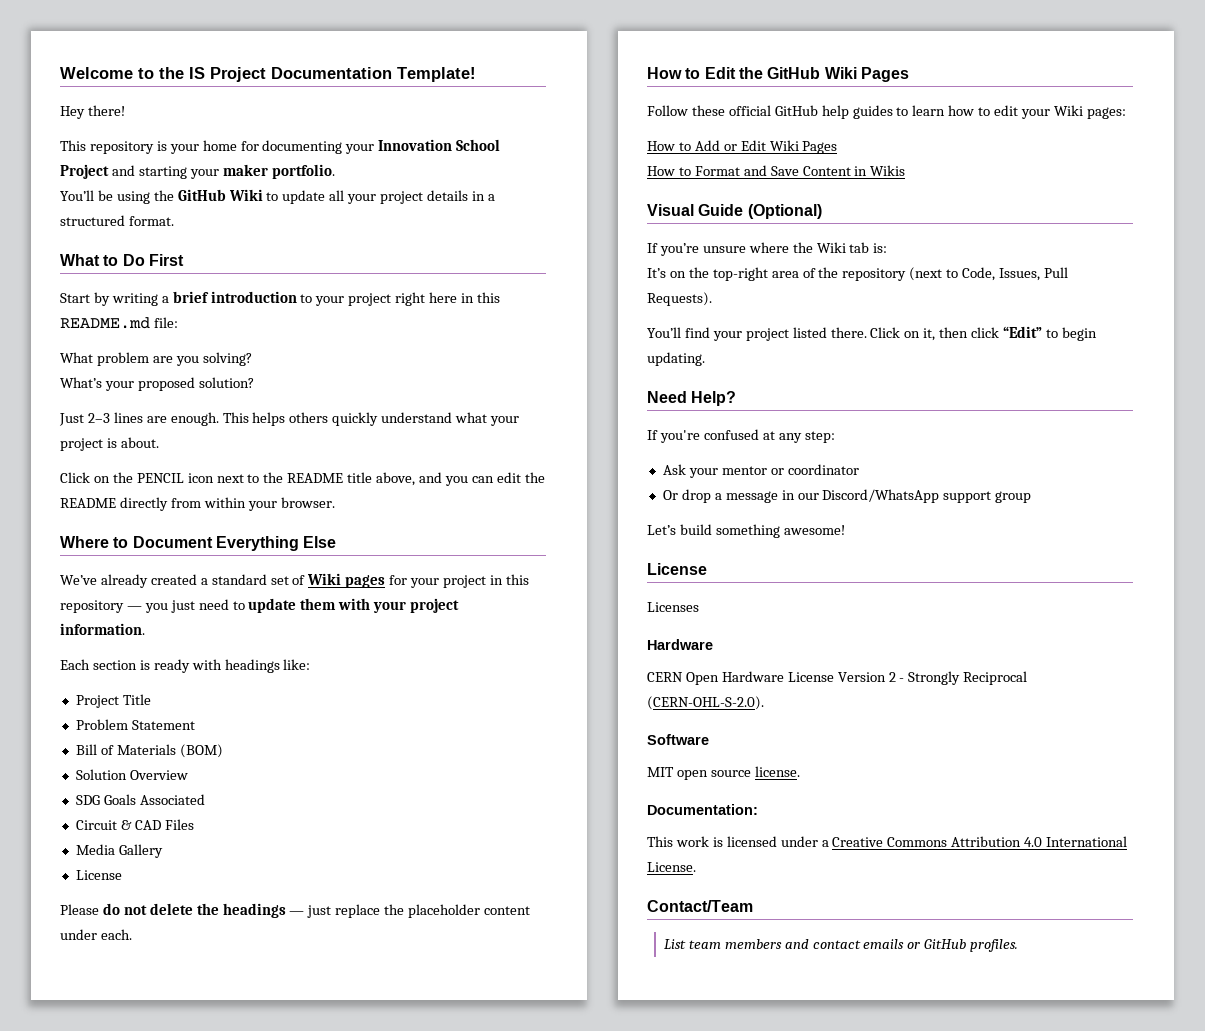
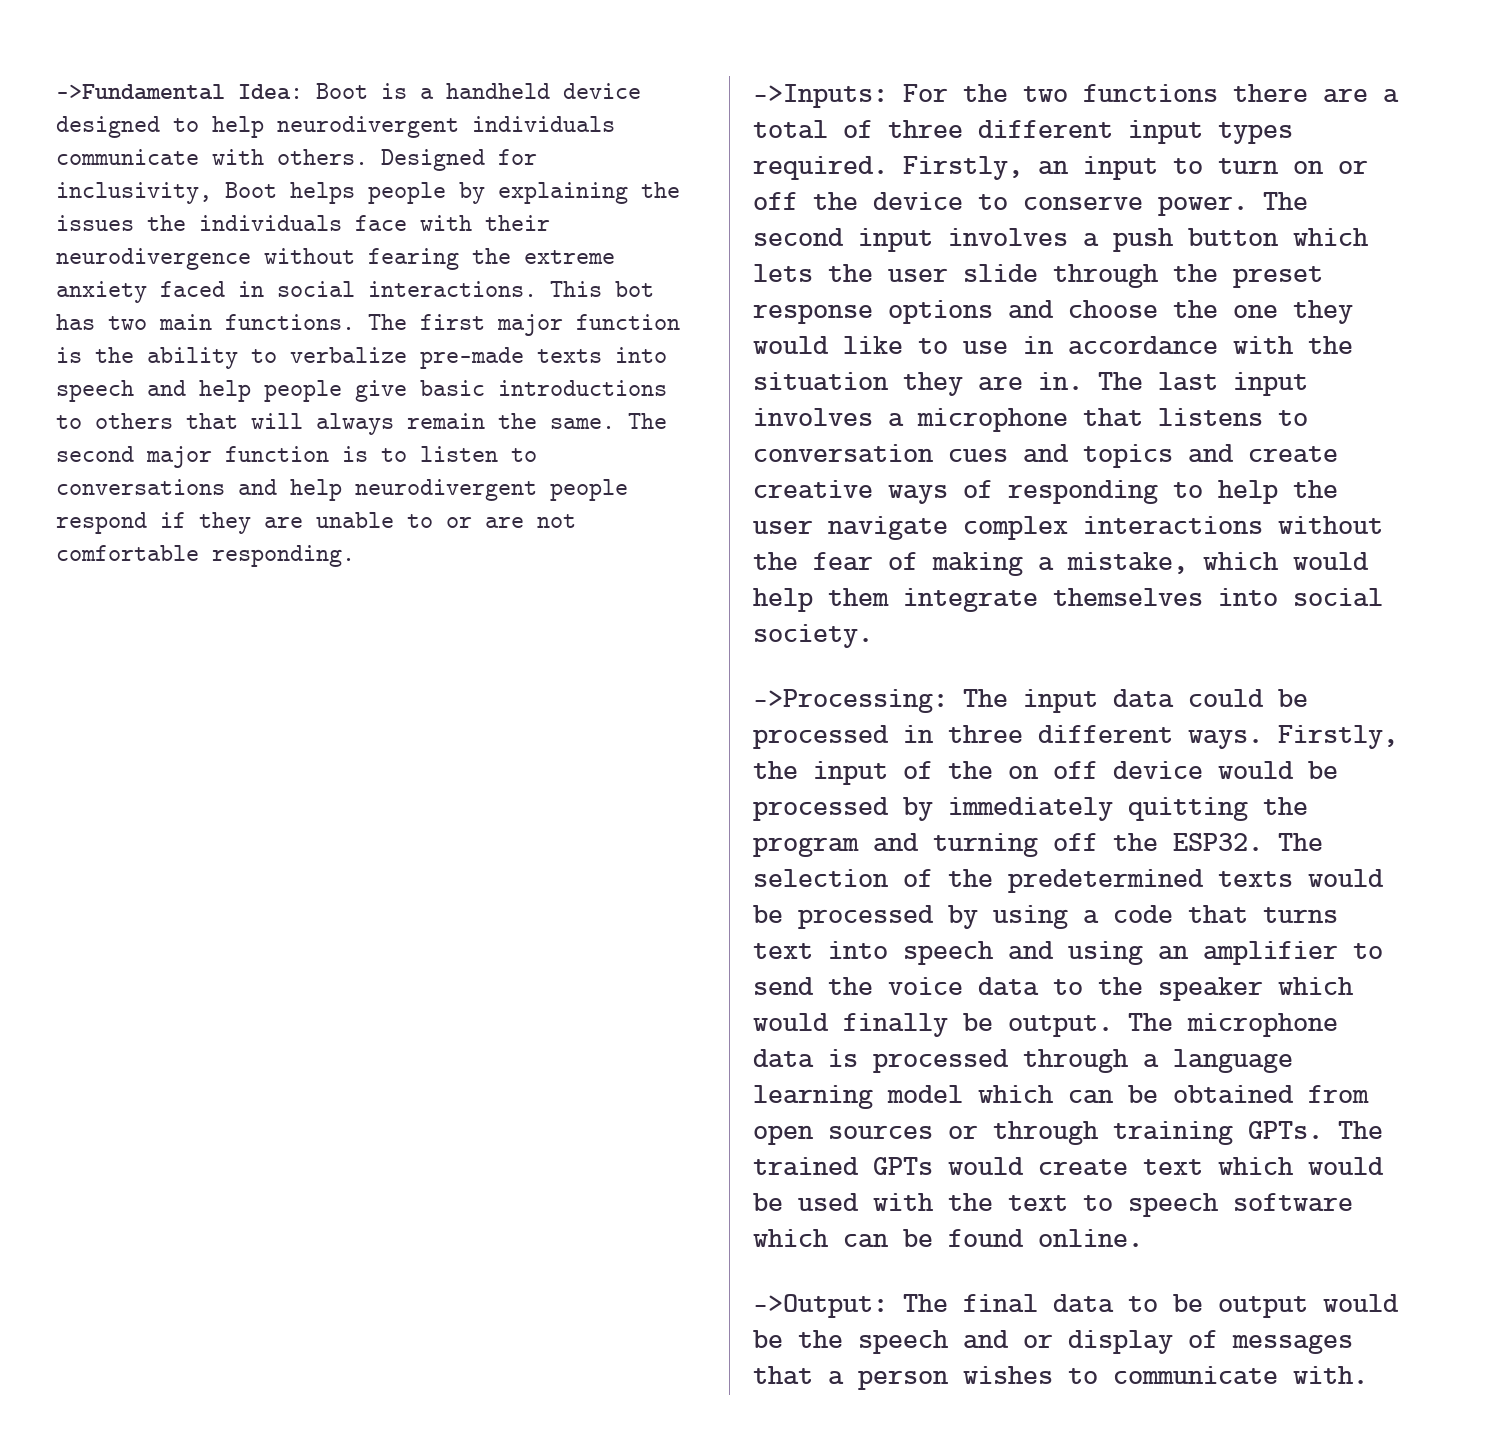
- Welcome to the IS Project Documentation Template!
- Hey there!
- This repository is your home for documenting your Innovation School Project and starting your maker portfolio.
- You’ll be using the GitHub Wiki to update all your project details in a structured format.
- What to Do First
- Start by writing a brief introduction to your project right here in this README.md file:
- What problem are you solving?
- What’s your proposed solution?
- Just 2–3 lines are enough. This helps others quickly understand what your project is about.
- Click on the PENCIL icon next to the README title above, and you can edit the README directly from within your browser.
- Where to Document Everything Else
- We’ve already created a standard set of Wiki pages for your project in this repository — you just need to update them with your project information.
- Each section is ready with headings like:
- Project Title
- Problem Statement
- Bill of Materials (BOM)
- Solution Overview
- SDG Goals Associated
- Circuit & CAD Files
- Media Gallery
- License
- Please do not delete the headings — just replace the placeholder content under each.
- How to Edit the GitHub Wiki Pages
- Follow these official GitHub help guides to learn how to edit your Wiki pages:
- How to Add or Edit Wiki Pages
- How to Format and Save Content in Wikis
- Visual Guide (Optional)
- If you’re unsure where the Wiki tab is:
- It’s on the top-right area of the repository (next to Code, Issues, Pull Requests).
- You’ll find your project listed there. Click on it, then click “Edit” to begin updating.
- Need Help?
- If you're confused at any step:
- Ask your mentor or coordinator
- Or drop a message in our Discord/WhatsApp support group
- Let’s build something awesome!
- License
- Licenses
- Hardware
- CERN Open Hardware License Version 2 - Strongly Reciprocal (CERN-OHL-S-2.0).
- Software
- MIT open source license.
- Documentation:
- This work is licensed under a Creative Commons Attribution 4.0 International License.
- Contact/Team
- List team members and contact emails or GitHub profiles.
+ ->Fundamental Idea: Boot is a handheld device designed to help neurodivergent individuals communicate with others. Designed for inclusivity, Boot helps people by explaining the issues the individuals face with their neurodivergence without fearing the extreme anxiety faced in social interactions. This bot has two main functions. The first major function is the ability to verbalize pre-made texts into speech and help people give basic introductions to others that will always remain the same. The second major function is to listen to conversations and help neurodivergent people respond if they are unable to or are not comfortable responding.
+ ->Inputs: For the two functions there are a total of three different input types required. Firstly, an input to turn on or off the device to conserve power. The second input involves a push button which lets the user slide through the preset response options and choose the one they would like to use in accordance with the situation they are in. The last input involves a microphone that listens to conversation cues and topics and create creative ways of responding to help the user navigate complex interactions without the fear of making a mistake, which would help them integrate themselves into social society.
+ ->Processing: The input data could be processed in three different ways. Firstly, the input of the on off device would be processed by immediately quitting the program and turning off the ESP32. The selection of the predetermined texts would be processed by using a code that turns text into speech and using an amplifier to send the voice data to the speaker which would finally be output. The microphone data is processed through a language learning model which can be obtained from open sources or through training GPTs. The trained GPTs would create text which would be used with the text to speech software which can be found online.
+ ->Output: The final data to be output would be the speech and or display of messages that a person wishes to communicate with.

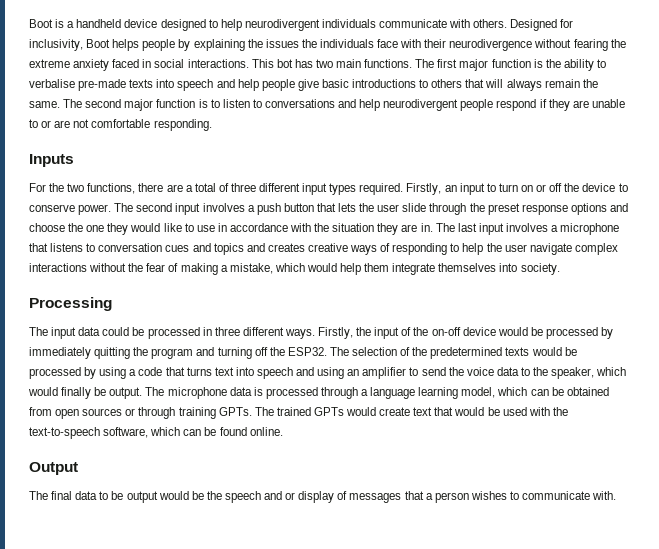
- ->Fundamental Idea: Boot is a handheld device designed to help neurodivergent individuals communicate with others.
+ Boot is a handheld device designed to help neurodivergent individuals communicate with others.
- The first major function is the ability to verbalize pre-made texts into speech and help people give basic introductions to others that will always remain the same.
+ The first major function is the ability to verbalise pre-made texts into speech and help people give basic introductions to others that will always remain the same.
- ->Inputs: For the two functions there are a total of three different input types required.
+ Inputs
+ For the two functions, there are a total of three different input types required.
- The second input involves a push button which lets the user slide through the preset response options and choose the one they would like to use in accordance with the situation they are in.
+ The second input involves a push button that lets the user slide through the preset response options and choose the one they would like to use in accordance with the situation they are in.
- The last input involves a microphone that listens to conversation cues and topics and create creative ways of responding to help the user navigate complex interactions without the fear of making a mistake, which would help them integrate themselves into social society.
+ The last input involves a microphone that listens to conversation cues and topics and creates creative ways of responding to help the user navigate complex interactions without the fear of making a mistake, which would help them integrate themselves into society.
- ->Processing: The input data could be processed in three different ways.
+ Processing
+ The input data could be processed in three different ways.
- Firstly, the input of the on off device would be processed by immediately quitting the program and turning off the ESP32.
+ Firstly, the input of the on-off device would be processed by immediately quitting the program and turning off the ESP32.
- The selection of the predetermined texts would be processed by using a code that turns text into speech and using an amplifier to send the voice data to the speaker which would finally be output.
+ The selection of the predetermined texts would be processed by using a code that turns text into speech and using an amplifier to send the voice data to the speaker, which would finally be output.
- The microphone data is processed through a language learning model which can be obtained from open sources or through training GPTs.
+ The microphone data is processed through a language learning model, which can be obtained from open sources or through training GPTs.
- The trained GPTs would create text which would be used with the text to speech software which can be found online.
+ The trained GPTs would create text that would be used with the text-to-speech software, which can be found online.
- ->Output: The final data to be output would be the speech and or display of messages that a person wishes to communicate with.
+ Output
+ The final data to be output would be the speech and or display of messages that a person wishes to communicate with.

